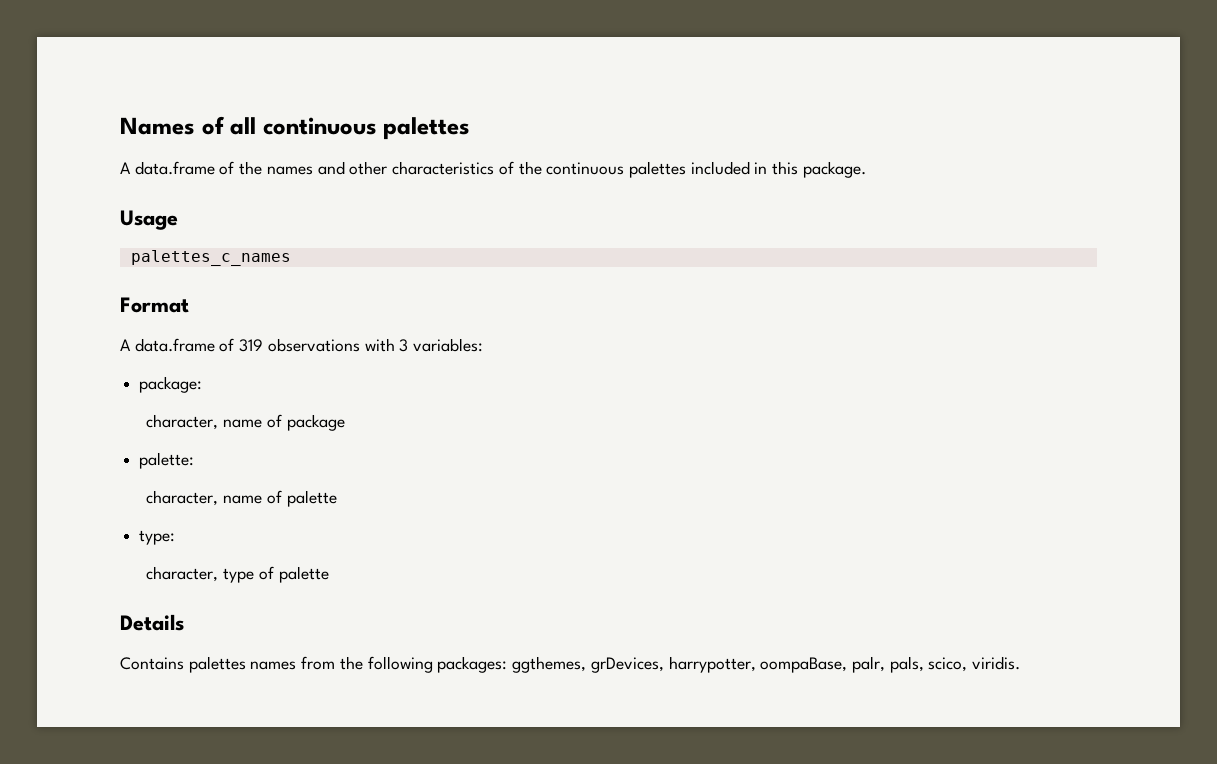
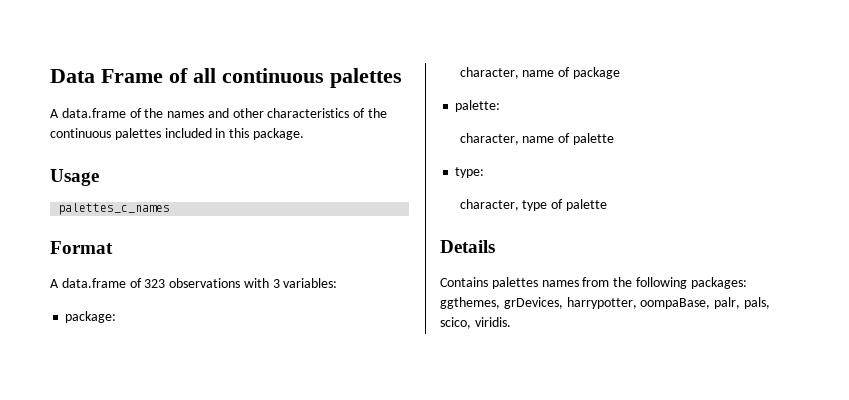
- Names of all continuous palettes
+ Data Frame of all continuous palettes
- A data.frame of 319 observations with 3 variables:
+ A data.frame of 323 observations with 3 variables:

